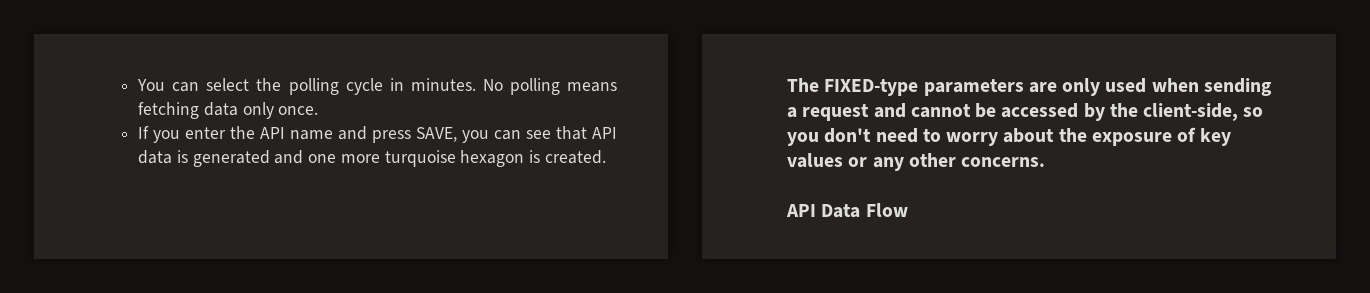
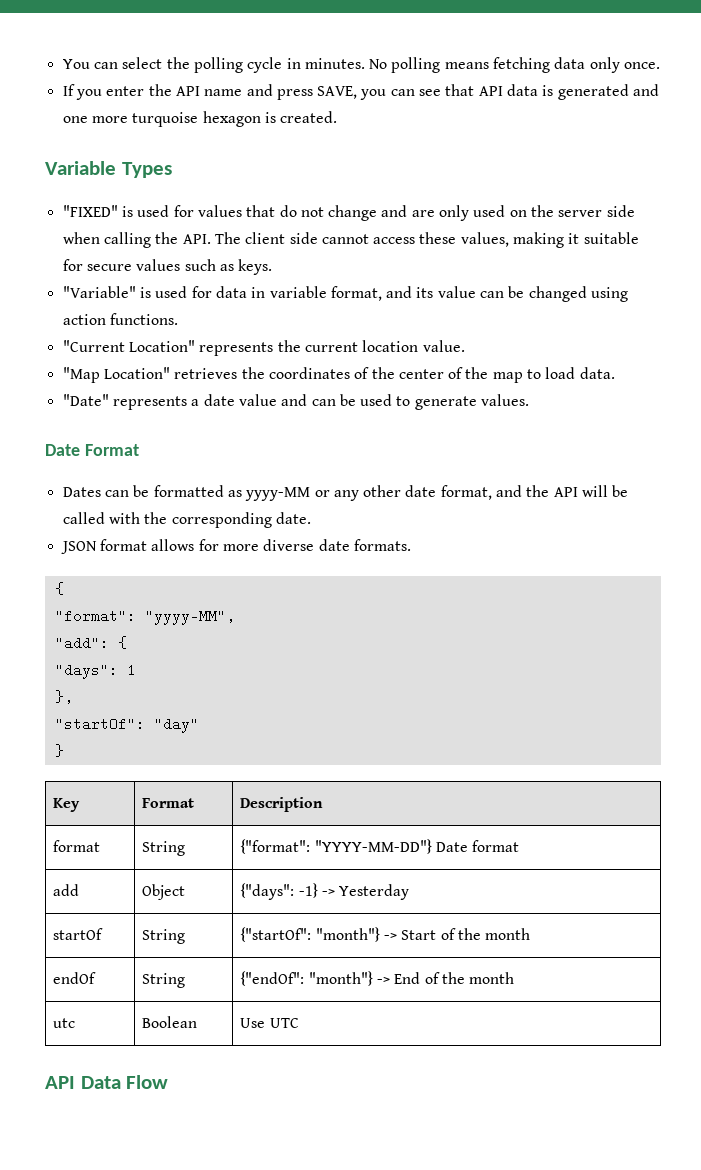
- The FIXED-type parameters are only used when sending a request and cannot be accessed by the client-side, so you don't need to worry about the exposure of key values or any other concerns.
+ Variable Types
+ "FIXED" is used for values that do not change and are only used on the server side when calling the API. The client side cannot access these values, making it suitable for secure values such as keys.
+ "Variable" is used for data in variable format, and its value can be changed using action functions.
+ "Current Location" represents the current location value.
+ "Map Location" retrieves the coordinates of the center of the map to load data.
+ "Date" represents a date value and can be used to generate values.
+ Date Format
+ Dates can be formatted as yyyy-MM or any other date format, and the API will be called with the corresponding date.
+ JSON format allows for more diverse date formats.
+ {
+ "format": "yyyy-MM",
+ "add": {
+ "days": 1
+ },
+ "startOf": "day"
+ }
+ Key | Format | Description
+ format | String | {"format": "YYYY-MM-DD"} Date format
+ add | Object | {"days": -1} -> Yesterday
+ startOf | String | {"startOf": "month"} -> Start of the month
+ endOf | String | {"endOf": "month"} -> End of the month
+ utc | Boolean | Use UTC

